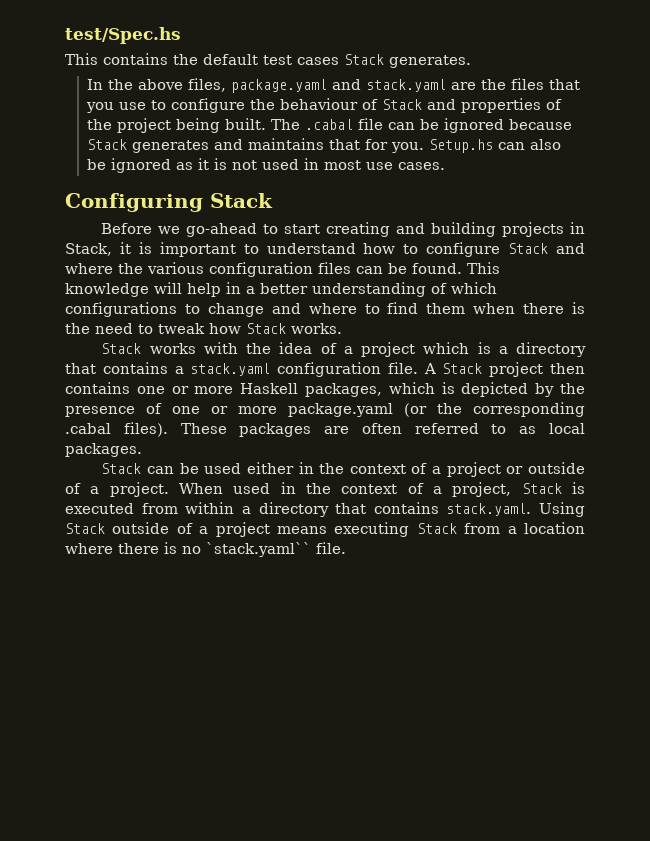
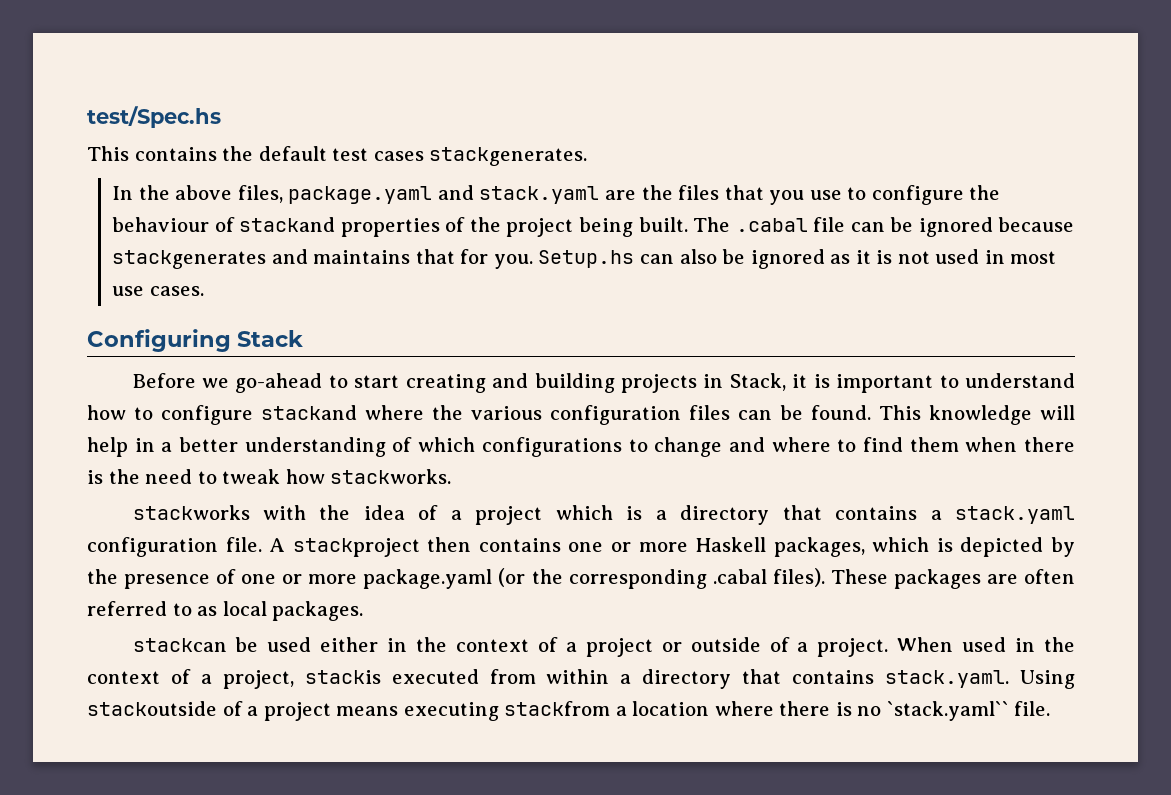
- This contains the default test cases Stack generates.
+ This contains the default test cases stackgenerates.
- In the above files, package.yaml and stack.yaml are the files that you use to configure the behaviour of Stack and properties of the project being built.
+ In the above files, package.yaml and stack.yaml are the files that you use to configure the behaviour of stackand properties of the project being built.
- The .cabal file can be ignored because Stack generates and maintains that for you.
+ The .cabal file can be ignored because stackgenerates and maintains that for you.
- Before we go-ahead to start creating and building projects in Stack, it is important to understand how to configure Stack and where the various configuration files can be found.
+ Before we go-ahead to start creating and building projects in Stack, it is important to understand how to configure stackand where the various configuration files can be found.
- This knowledge will help in a better understanding of which configurations to change and where to find them when there is the need to tweak how Stack works.
- Stack works with the idea of a project which is a directory that contains a stack.yaml configuration file.
+ This knowledge will help in a better understanding of which configurations to change and where to find them when there is the need to tweak how stackworks.
+ stackworks with the idea of a project which is a directory that contains a stack.yaml configuration file.
- A Stack project then contains one or more Haskell packages, which is depicted by the presence of one or more package.yaml (or the corresponding .cabal files).
+ A stackproject then contains one or more Haskell packages, which is depicted by the presence of one or more package.yaml (or the corresponding .cabal files).
- Stack can be used either in the context of a project or outside of a project.
+ stackcan be used either in the context of a project or outside of a project.
- When used in the context of a project, Stack is executed from within a directory that contains stack.yaml. Using Stack outside of a project means executing Stack from a location where there is no `stack.yaml`` file.
+ When used in the context of a project, stackis executed from within a directory that contains stack.yaml. Using stackoutside of a project means executing stackfrom a location where there is no `stack.yaml`` file.

